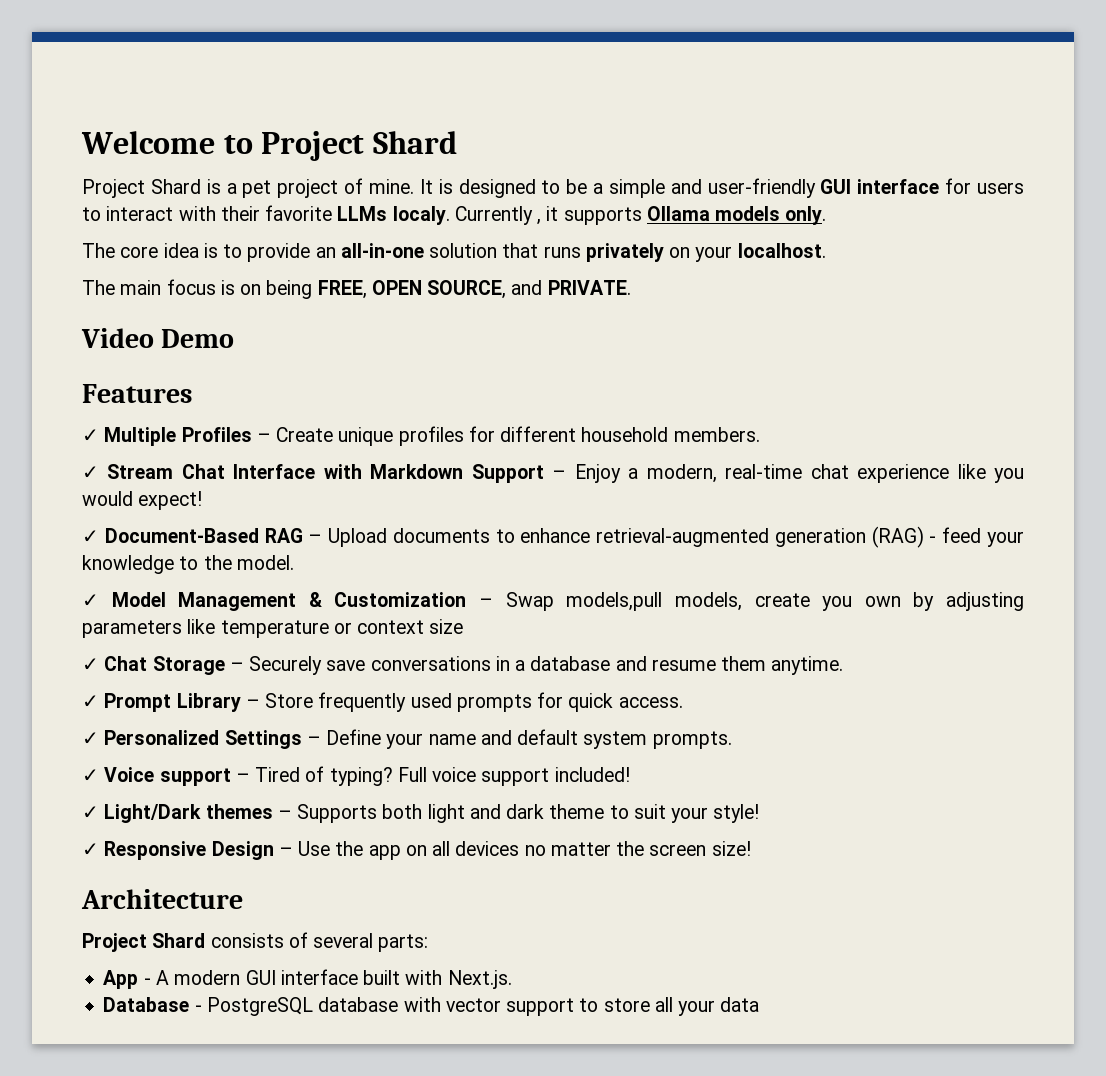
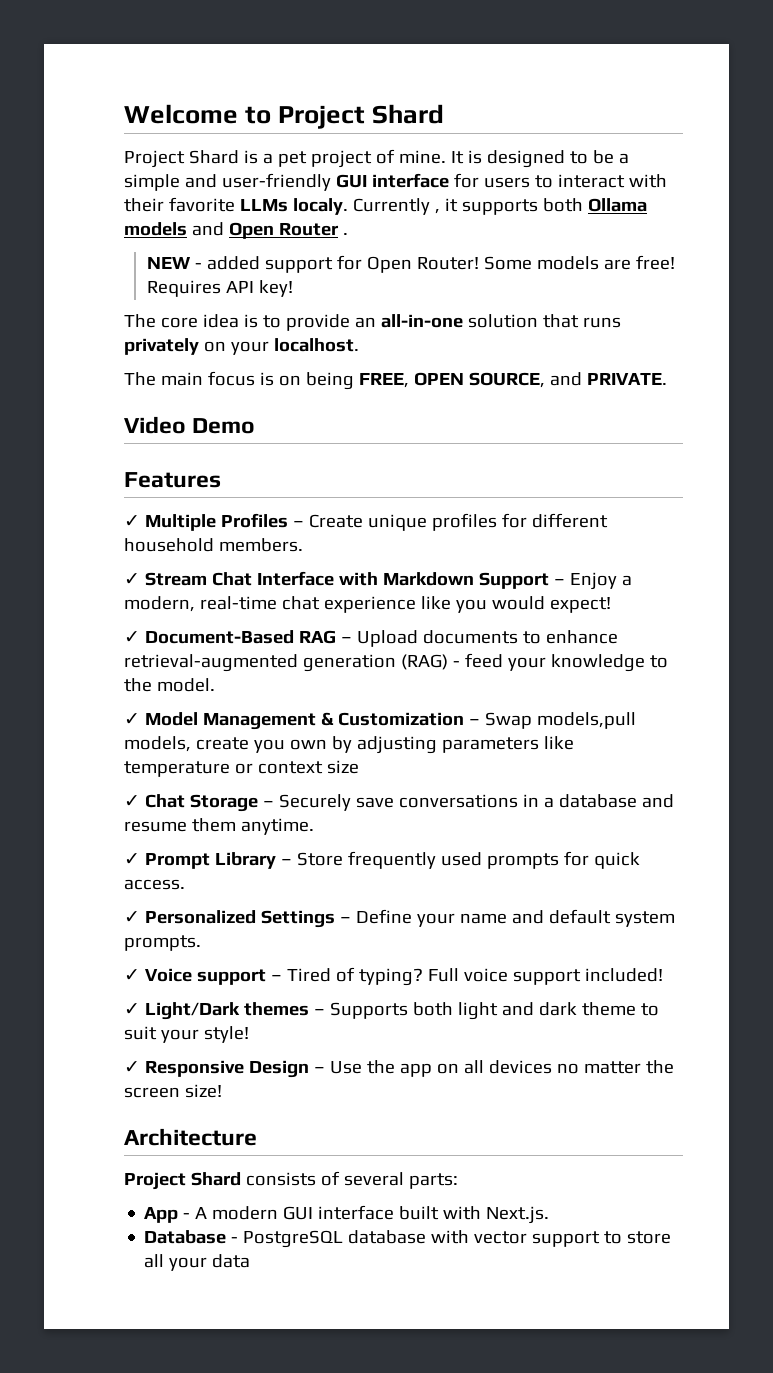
- Currently , it supports Ollama models only.
+ Currently , it supports both Ollama models and Open Router .
+ NEW - added support for Open Router! Some models are free! Requires API key!

